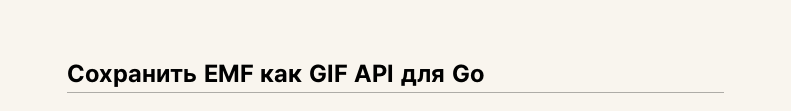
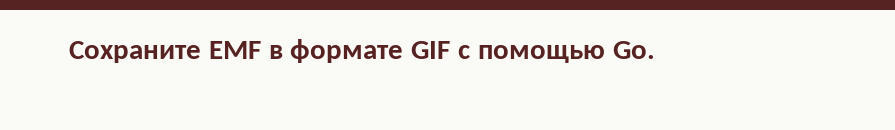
- Сохранить EMF как GIF API для Go
+ Сохраните EMF в формате GIF с помощью Go.

